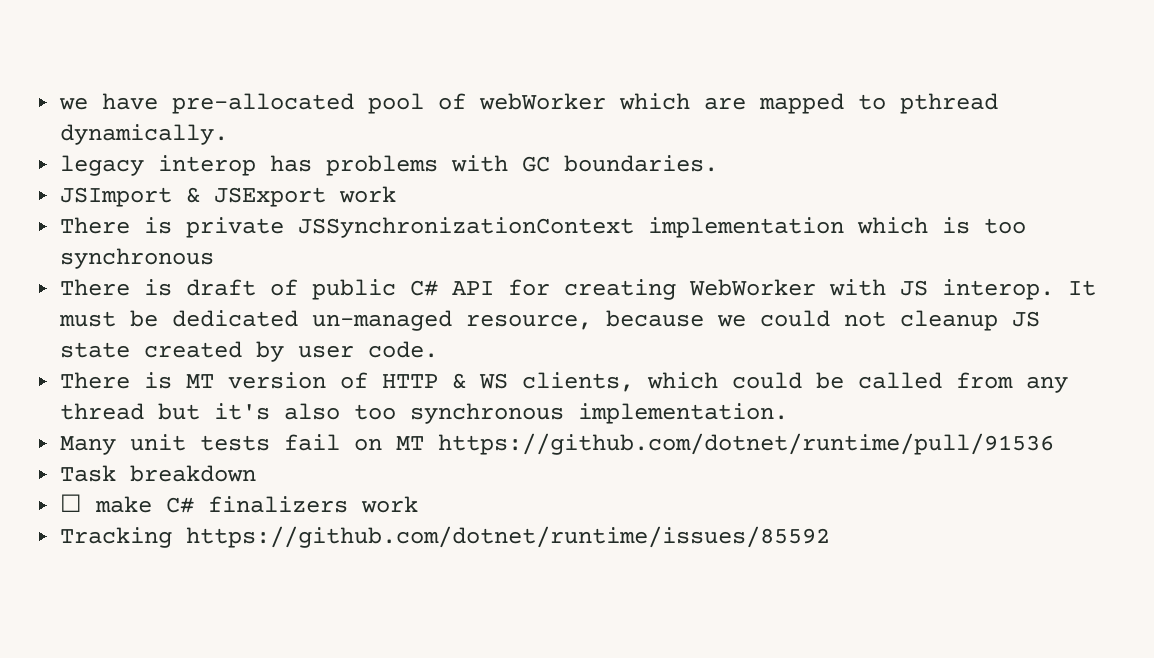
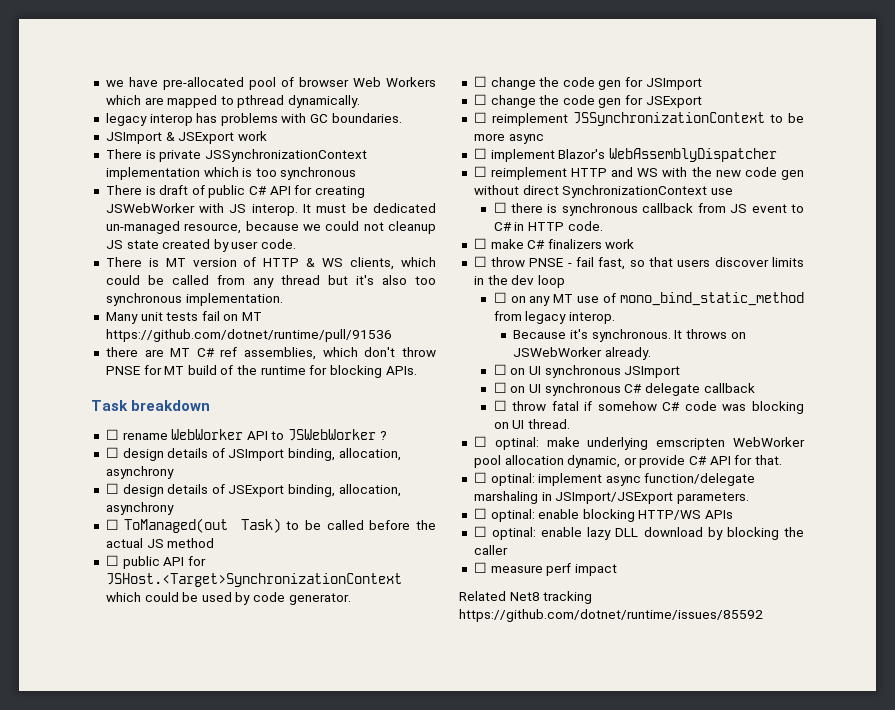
- we have pre-allocated pool of webWorker which are mapped to pthread dynamically.
+ we have pre-allocated pool of browser Web Workers which are mapped to pthread dynamically.
- There is draft of public C# API for creating WebWorker with JS interop.
+ There is draft of public C# API for creating JSWebWorker with JS interop.
+ there are MT C# ref assemblies, which don't throw PNSE for MT build of the runtime for blocking APIs.
  Task breakdown
+ ☐ rename WebWorker API to JSWebWorker ?
+ ☐ design details of JSImport binding, allocation, asynchrony
+ ☐ design details of JSExport binding, allocation, asynchrony
+ ☐ ToManaged(out Task) to be called before the actual JS method
+ ☐ public API for JSHost.<Target>SynchronizationContext which could be used by code generator.
+ ☐ change the code gen for JSImport
+ ☐ change the code gen for JSExport
+ ☐ reimplement JSSynchronizationContext to be more async
+ ☐ implement Blazor's WebAssemblyDispatcher
+ ☐ reimplement HTTP and WS with the new code gen without direct SynchronizationContext use
+ ☐ there is synchronous callback from JS event to C# in HTTP code.
- Tracking https://github.com/dotnet/runtime/issues/85592
+ ☐ throw PNSE - fail fast, so that users discover limits in the dev loop
+ ☐ on any MT use of mono_bind_static_method from legacy interop.
+ Because it's synchronous. It throws on JSWebWorker already.
+ ☐ on UI synchronous JSImport
+ ☐ on UI synchronous C# delegate callback
+ ☐ throw fatal if somehow C# code was blocking on UI thread.
+ ☐ optinal: make underlying emscripten WebWorker pool allocation dynamic, or provide C# API for that.
+ ☐ optinal: implement async function/delegate marshaling in JSImport/JSExport parameters.
+ ☐ optinal: enable blocking HTTP/WS APIs
+ ☐ optinal: enable lazy DLL download by blocking the caller
+ ☐ measure perf impact
+ Related Net8 tracking https://github.com/dotnet/runtime/issues/85592

